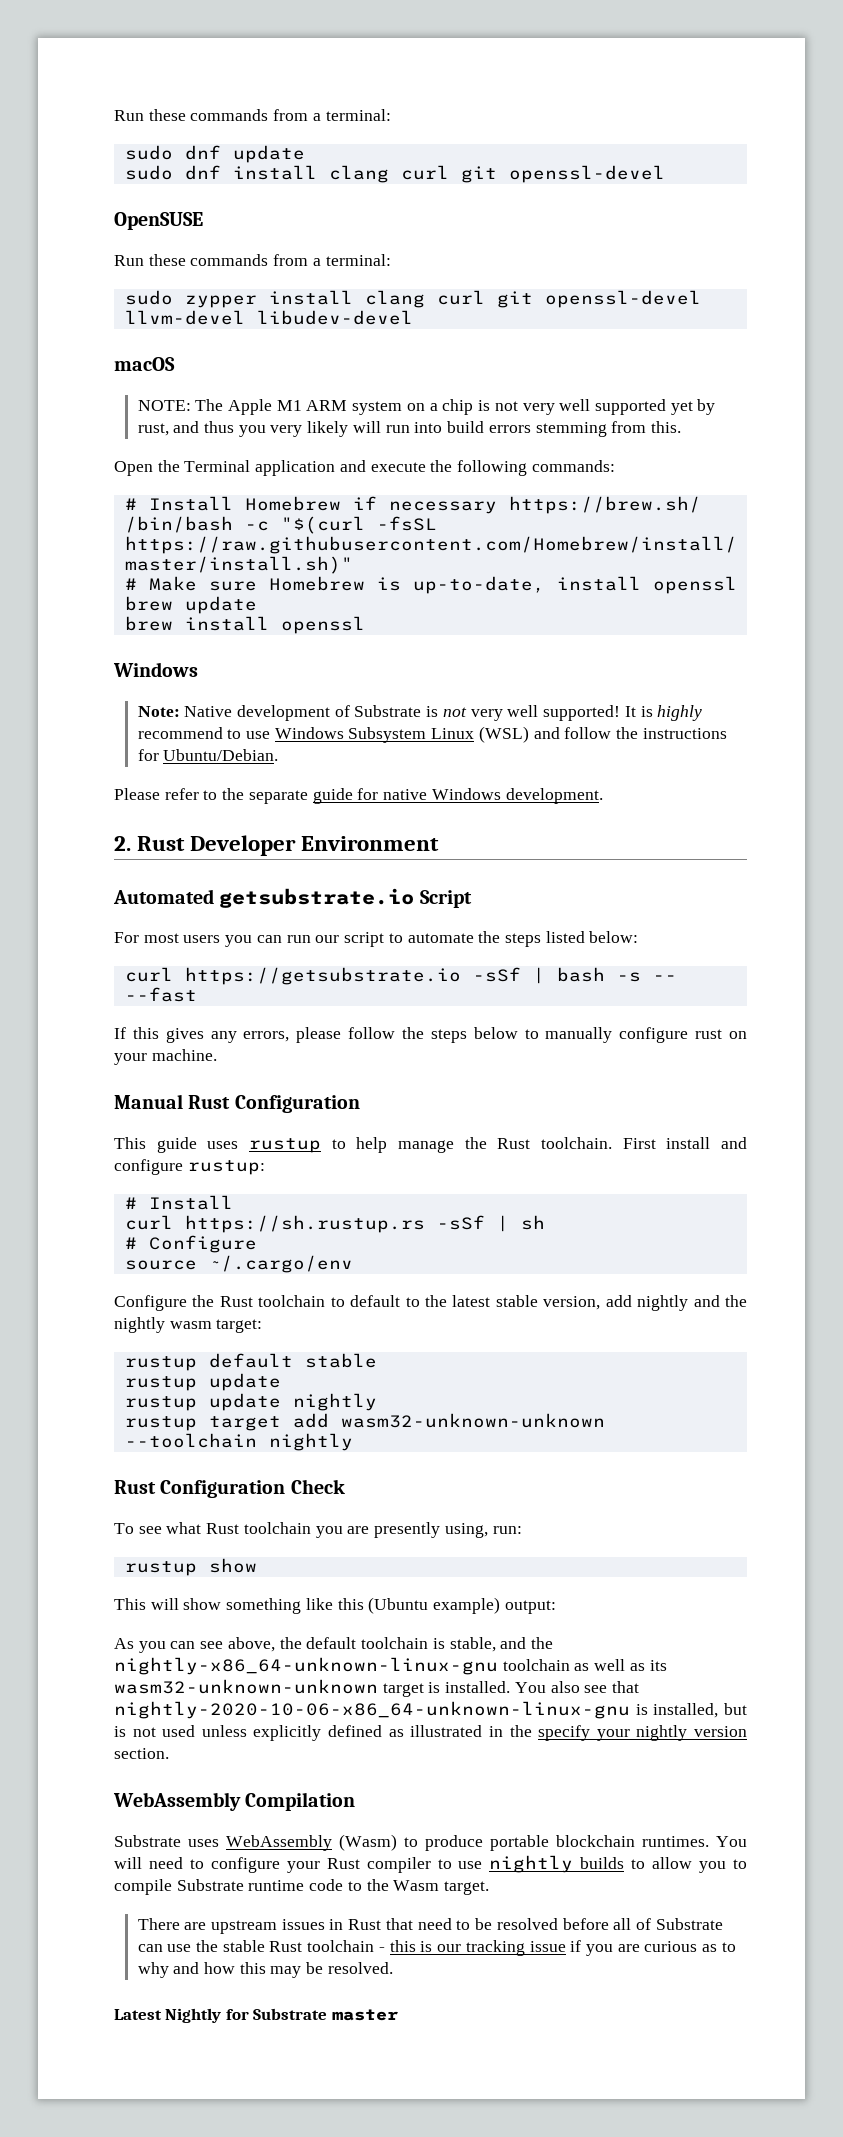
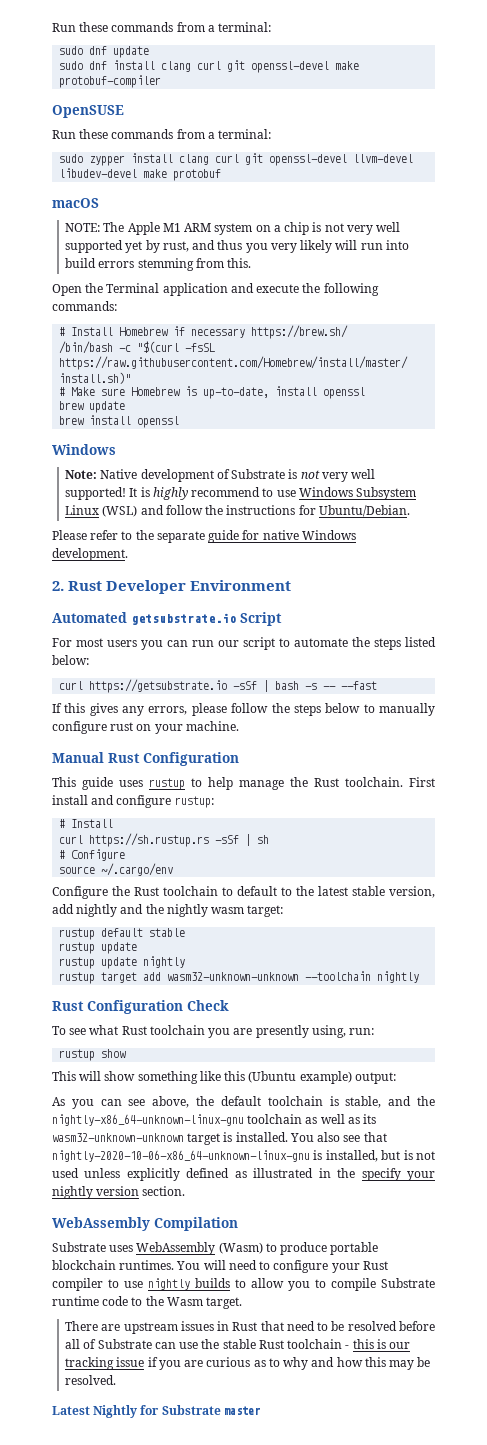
- sudo dnf install clang curl git openssl-devel
+ sudo dnf install clang curl git openssl-devel make protobuf-compiler
- sudo zypper install clang curl git openssl-devel llvm-devel libudev-devel
+ sudo zypper install clang curl git openssl-devel llvm-devel libudev-devel make protobuf

